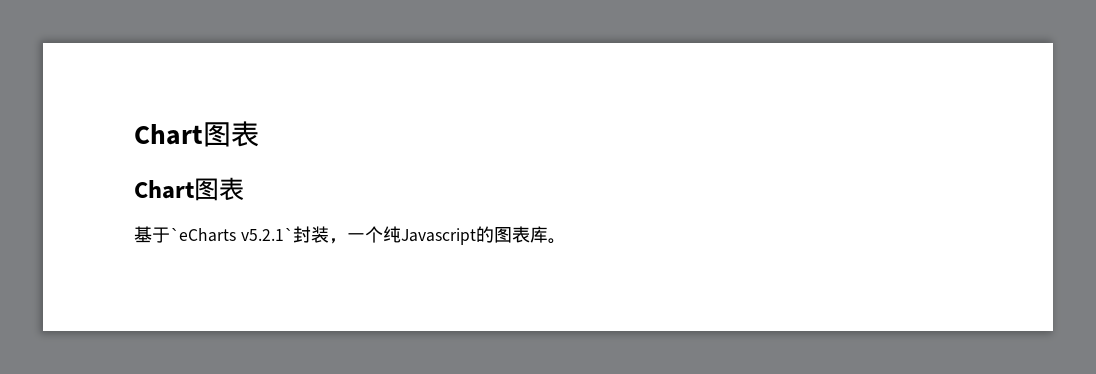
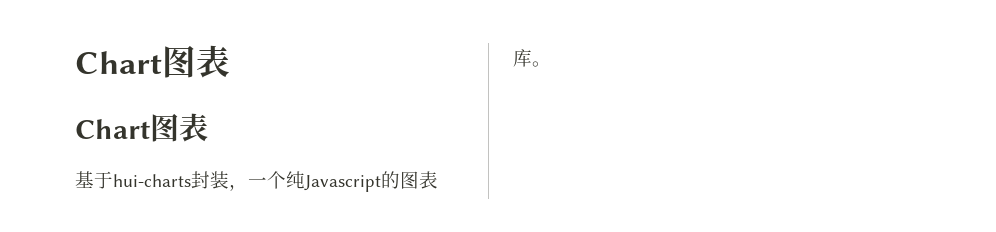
- 基于`eCharts v5.2.1`封装，一个纯Javascript的图表库。
+ 基于hui-charts封装，一个纯Javascript的图表库。

